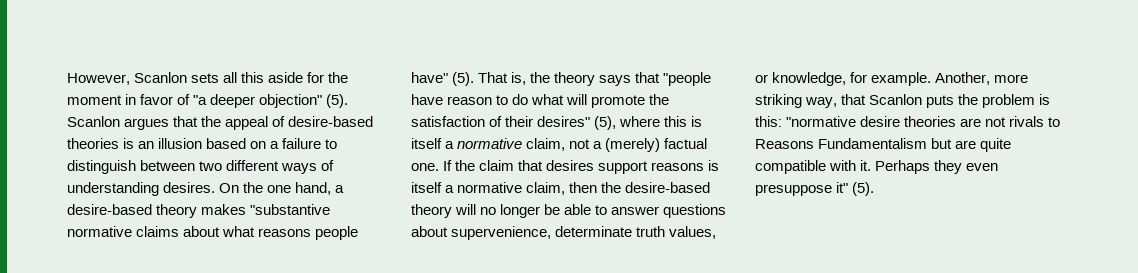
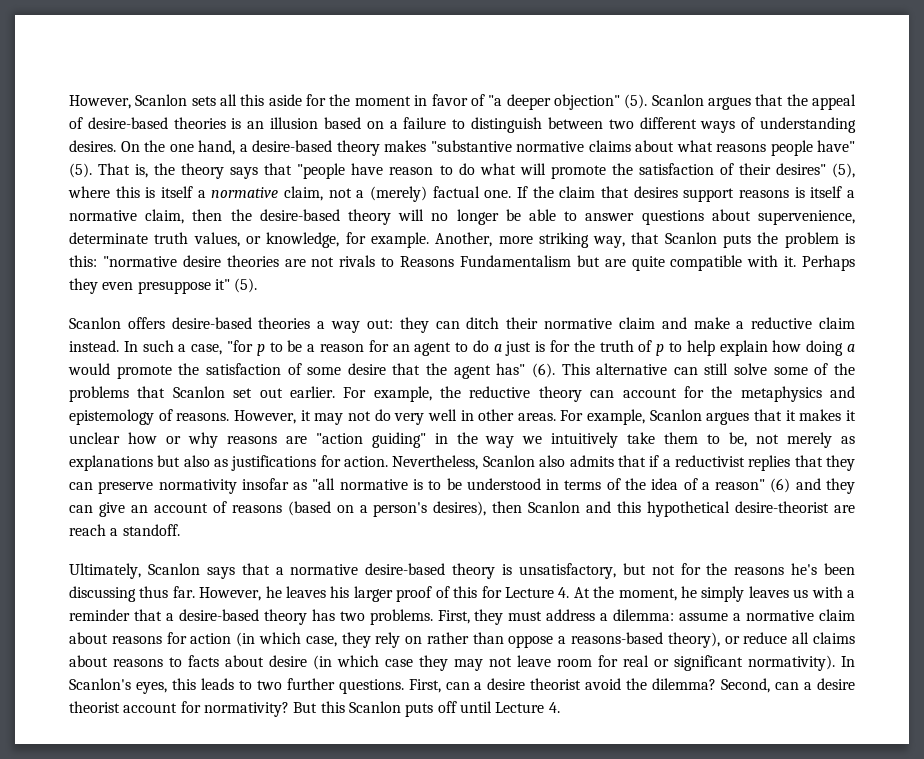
+ Scanlon offers desire-based theories a way out: they can ditch their normative claim and make a reductive claim instead. In such a case, "for p to be a reason for an agent to do a just is for the truth of p to help explain how doing a would promote the satisfaction of some desire that the agent has" (6). This alternative can still solve some of the problems that Scanlon set out earlier. For example, the reductive theory can account for the metaphysics and epistemology of reasons. However, it may not do very well in other areas. For example, Scanlon argues that it makes it unclear how or why reasons are "action guiding" in the way we intuitively take them to be, not merely as explanations but also as justifications for action. Nevertheless, Scanlon also admits that if a reductivist replies that they can preserve normativity insofar as "all normative is to be understood in terms of the idea of a reason" (6) and they can give an account of reasons (based on a person's desires), then Scanlon and this hypothetical desire-theorist are reach a standoff.
+ Ultimately, Scanlon says that a normative desire-based theory is unsatisfactory, but not for the reasons he's been discussing thus far. However, he leaves his larger proof of this for Lecture 4. At the moment, he simply leaves us with a reminder that a desire-based theory has two problems. First, they must address a dilemma: assume a normative claim about reasons for action (in which case, they rely on rather than oppose a reasons-based theory), or reduce all claims about reasons to facts about desire (in which case they may not leave room for real or significant normativity). In Scanlon's eyes, this leads to two further questions. First, can a desire theorist avoid the dilemma? Second, can a desire theorist account for normativity? But this Scanlon puts off until Lecture 4.

